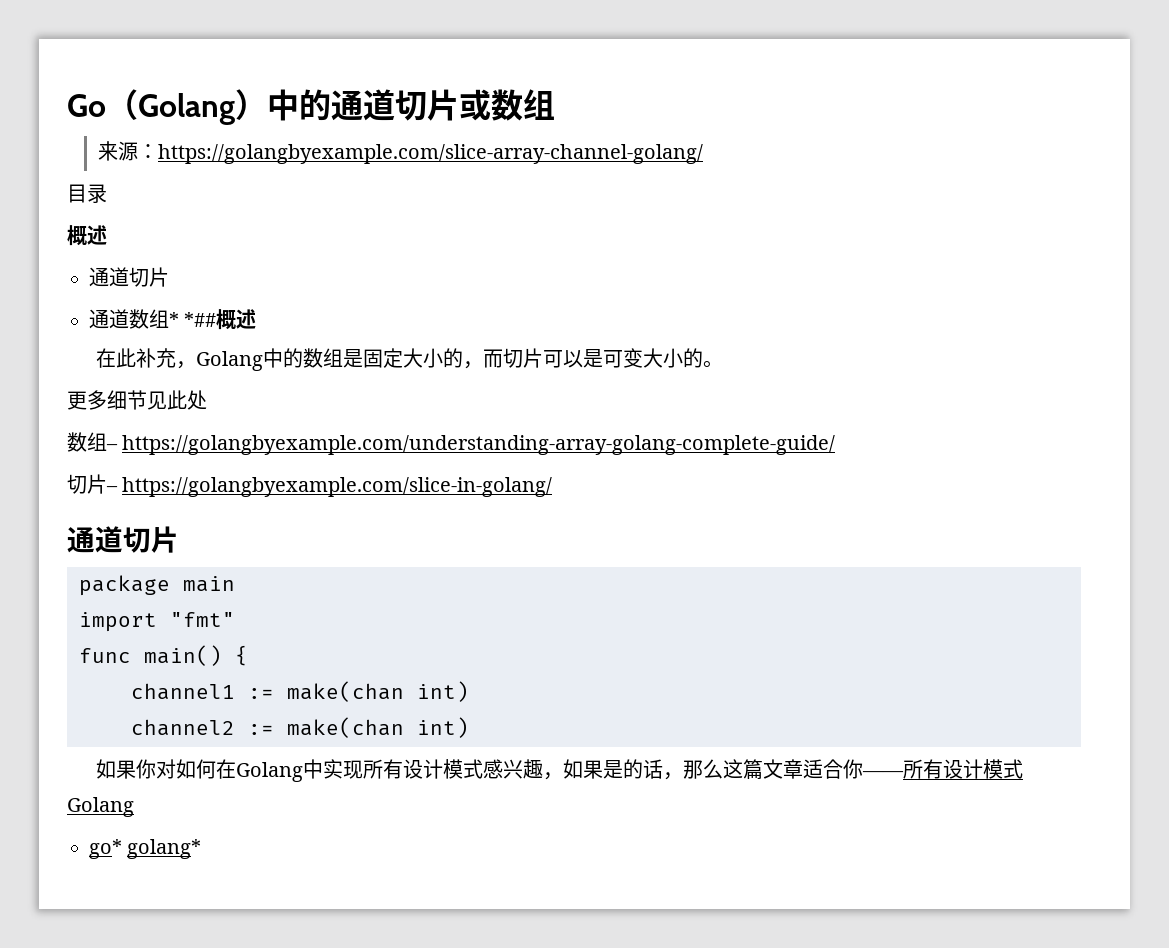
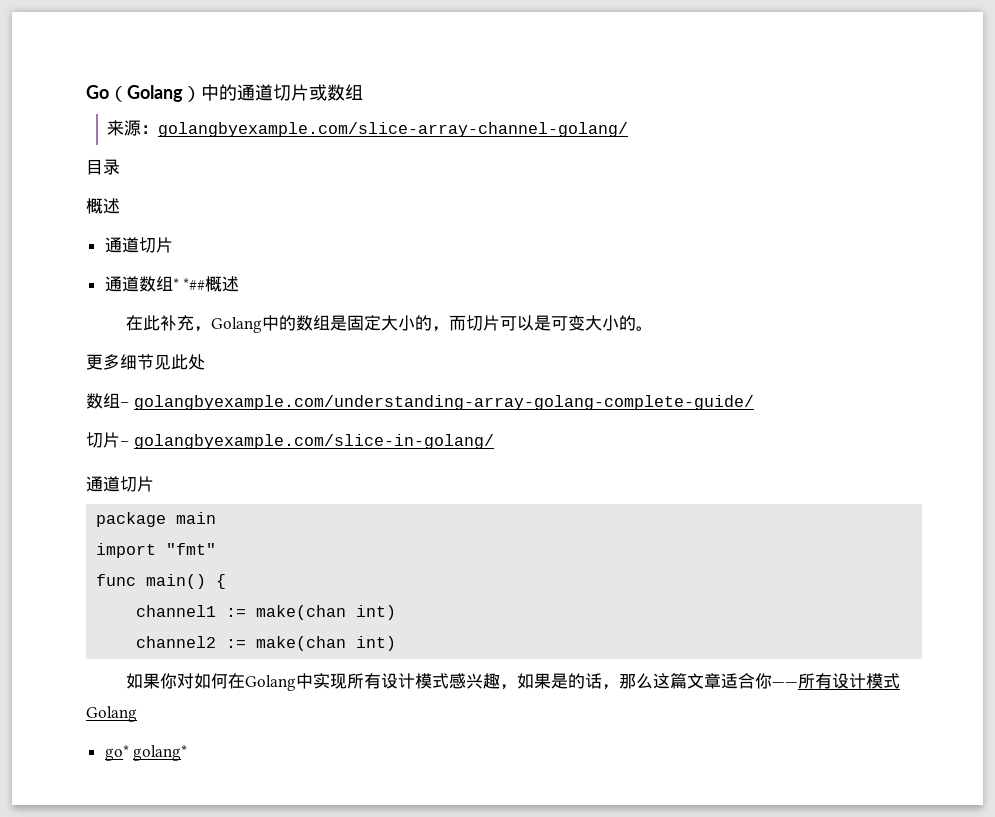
- 来源：https://golangbyexample.com/slice-array-channel-golang/
+ 来源：golangbyexample.com/slice-array-channel-golang/
- 数组– https://golangbyexample.com/understanding-array-golang-complete-guide/
+ 数组– golangbyexample.com/understanding-array-golang-complete-guide/
- 切片– https://golangbyexample.com/slice-in-golang/
+ 切片– golangbyexample.com/slice-in-golang/

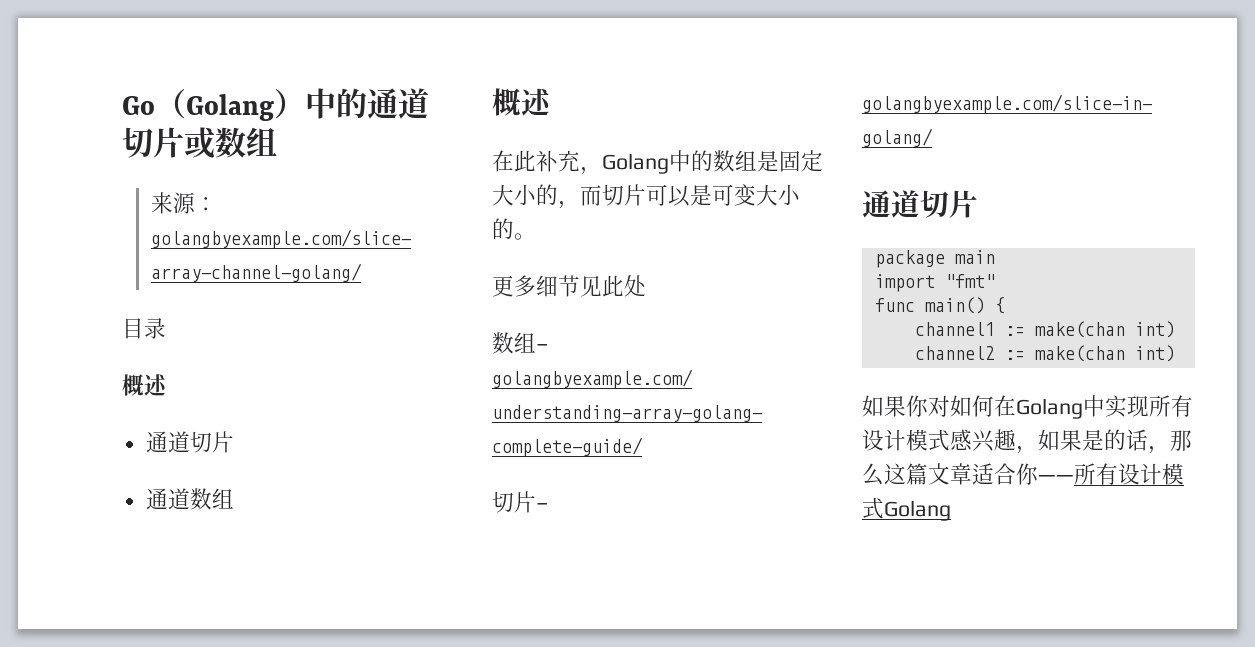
- 通道数组* *##概述
+ 通道数组
+ 概述
- go* golang*

